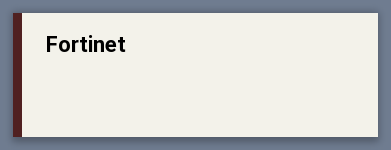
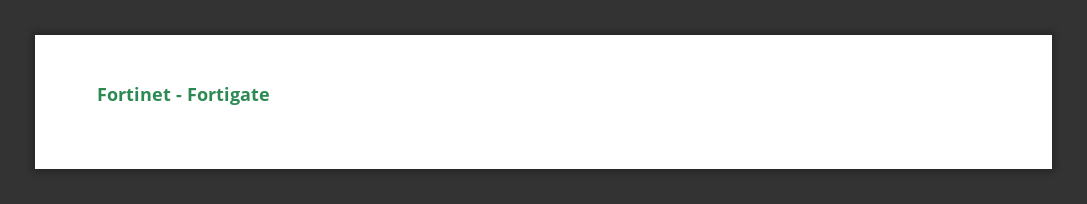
- Fortinet
+ Fortinet - Fortigate

